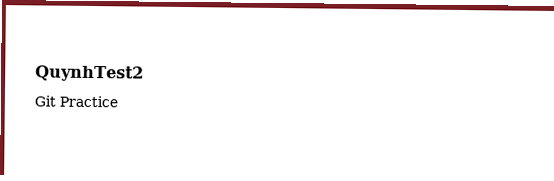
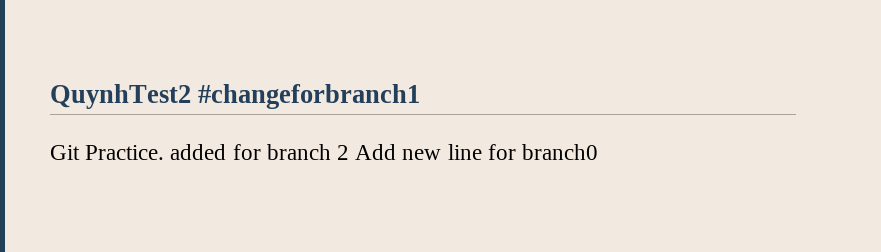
- QuynhTest2
+ QuynhTest2 #changeforbranch1
- Git Practice
+ Git Practice. added for branch 2 Add new line for branch0

